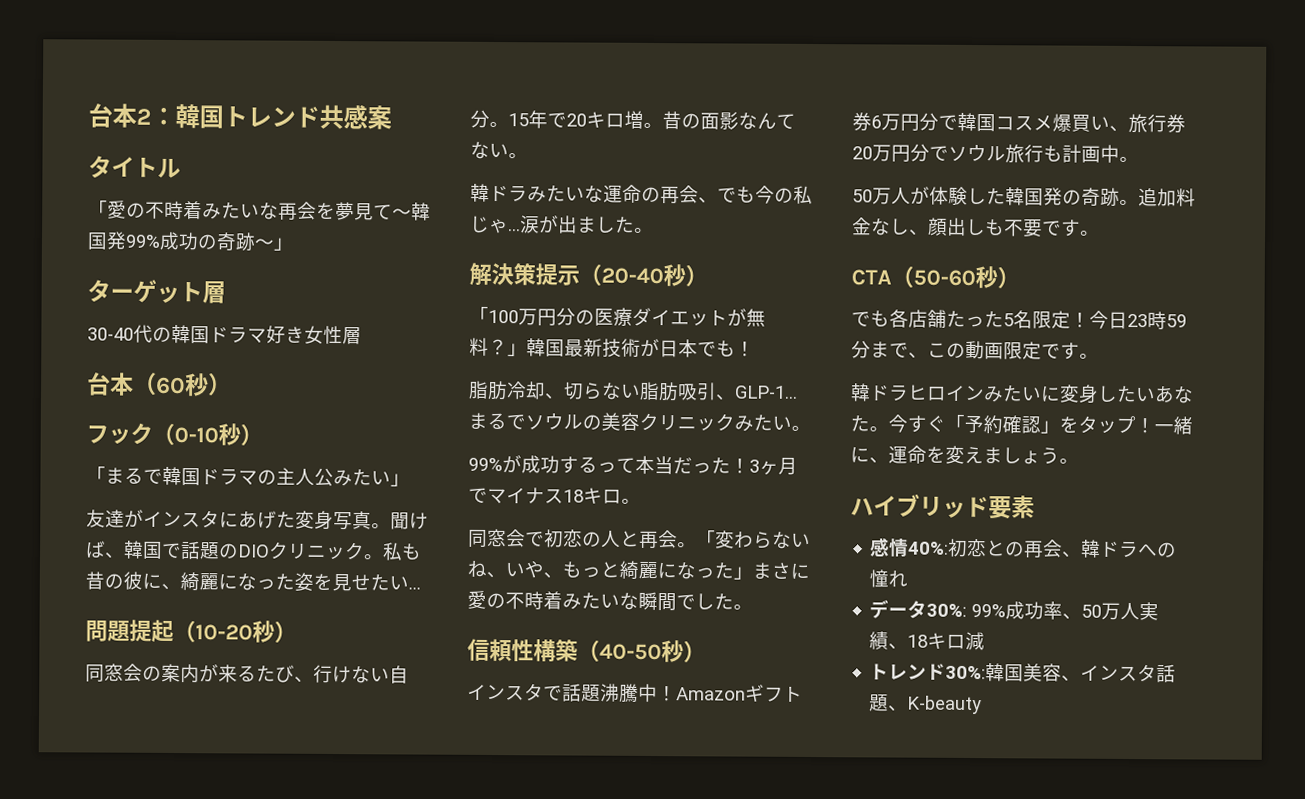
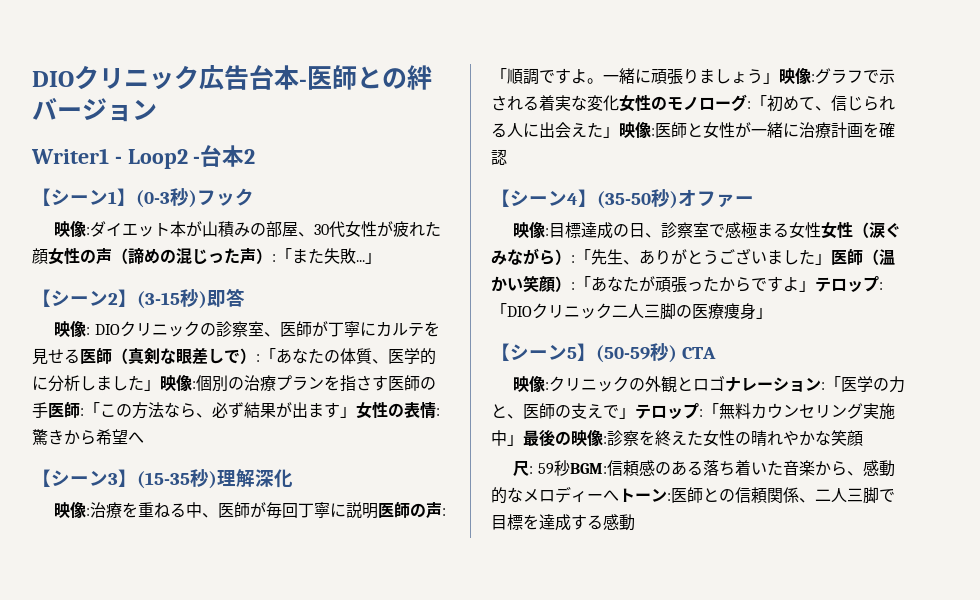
- 台本2：韓国トレンド共感案
- タイトル
- 「愛の不時着みたいな再会を夢見て～韓国発99%成功の奇跡～」
- ターゲット層
- 30-40代の韓国ドラマ好き女性層
- 台本（60秒）
- フック（0-10秒）
- 「まるで韓国ドラマの主人公みたい」
- 友達がインスタにあげた変身写真。聞けば、韓国で話題のDIOクリニック。私も昔の彼に、綺麗になった姿を見せたい...
- 問題提起（10-20秒）
- 同窓会の案内が来るたび、行けない自分。15年で20キロ増。昔の面影なんてない。
- 韓ドラみたいな運命の再会、でも今の私じゃ...涙が出ました。
- 解決策提示（20-40秒）
- 「100万円分の医療ダイエットが無料？」韓国最新技術が日本でも！
- 脂肪冷却、切らない脂肪吸引、GLP-1...まるでソウルの美容クリニックみたい。
- 99%が成功するって本当だった！3ヶ月でマイナス18キロ。
- 同窓会で初恋の人と再会。「変わらないね、いや、もっと綺麗になった」まさに愛の不時着みたいな瞬間でした。
- 信頼性構築（40-50秒）
- インスタで話題沸騰中！Amazonギフト券6万円分で韓国コスメ爆買い、旅行券20万円分でソウル旅行も計画中。
- 50万人が体験した韓国発の奇跡。追加料金なし、顔出しも不要です。
- CTA（50-60秒）
- でも各店舗たった5名限定！今日23時59分まで、この動画限定です。
- 韓ドラヒロインみたいに変身したいあなた。今すぐ「予約確認」をタップ！一緒に、運命を変えましょう。
- ハイブリッド要素
- 感情40%:初恋との再会、韓ドラへの憧れ
- データ30%: 99%成功率、50万人実績、18キロ減
- トレンド30%:韓国美容、インスタ話題、K-beauty
+ DIOクリニック広告台本-医師との絆バージョン
+ Writer1 - Loop2 -台本2
+ 【シーン1】(0-3秒)フック
+ 映像:ダイエット本が山積みの部屋、30代女性が疲れた顔女性の声（諦めの混じった声）:「また失敗...」
+ 【シーン2】(3-15秒)即答
+ 映像: DIOクリニックの診察室、医師が丁寧にカルテを見せる医師（真剣な眼差しで）:「あなたの体質、医学的に分析しました」映像:個別の治療プランを指さす医師の手医師:「この方法なら、必ず結果が出ます」女性の表情:驚きから希望へ
+ 【シーン3】(15-35秒)理解深化
+ 映像:治療を重ねる中、医師が毎回丁寧に説明医師の声:「順調ですよ。一緒に頑張りましょう」映像:グラフで示される着実な変化女性のモノローグ:「初めて、信じられる人に出会えた」映像:医師と女性が一緒に治療計画を確認
+ 【シーン4】(35-50秒)オファー
+ 映像:目標達成の日、診察室で感極まる女性女性（涙ぐみながら）:「先生、ありがとうございました」医師（温かい笑顔）:「あなたが頑張ったからですよ」テロップ:「DIOクリニック二人三脚の医療痩身」
+ 【シーン5】(50-59秒) CTA
+ 映像:クリニックの外観とロゴナレーション:「医学の力と、医師の支えで」テロップ:「無料カウンセリング実施中」最後の映像:診察を終えた女性の晴れやかな笑顔
+ 尺: 59秒BGM:信頼感のある落ち着いた音楽から、感動的なメロディーへトーン:医師との信頼関係、二人三脚で目標を達成する感動

